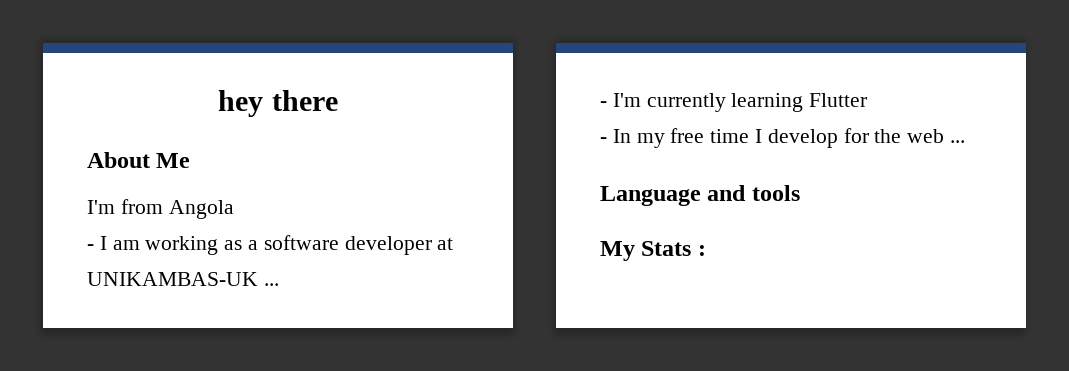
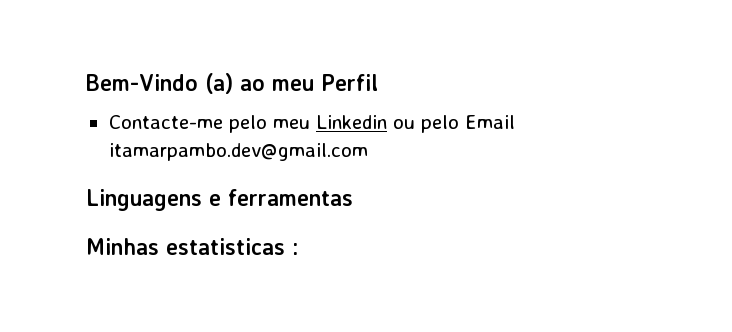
- hey there
- About Me
- I'm from Angola
- - I am working as a software developer at UNIKAMBAS-UK ...
- - I'm currently learning Flutter
- - In my free time I develop for the web ...
- Language and tools
- My Stats :
+ Bem-Vindo (a) ao meu Perfil
+ Contacte-me pelo meu Linkedin ou pelo Email itamarpambo.dev@gmail.com
+ Linguagens e ferramentas
+ Minhas estatisticas :

